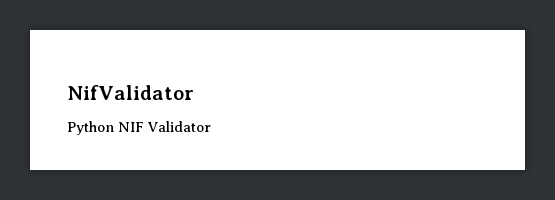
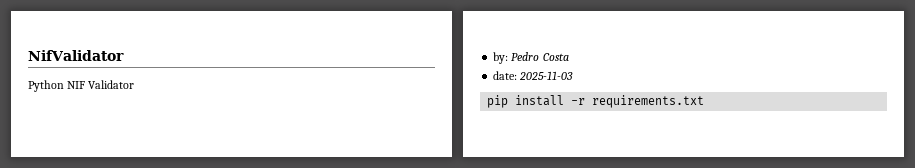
+ by: Pedro Costa
+ date: 2025-11-03
+ pip install -r requirements.txt

